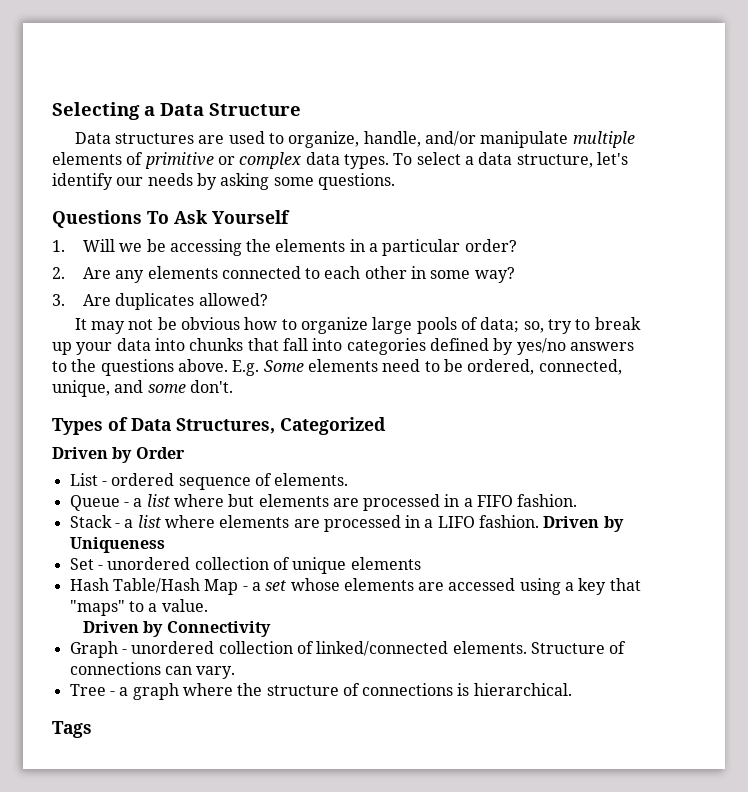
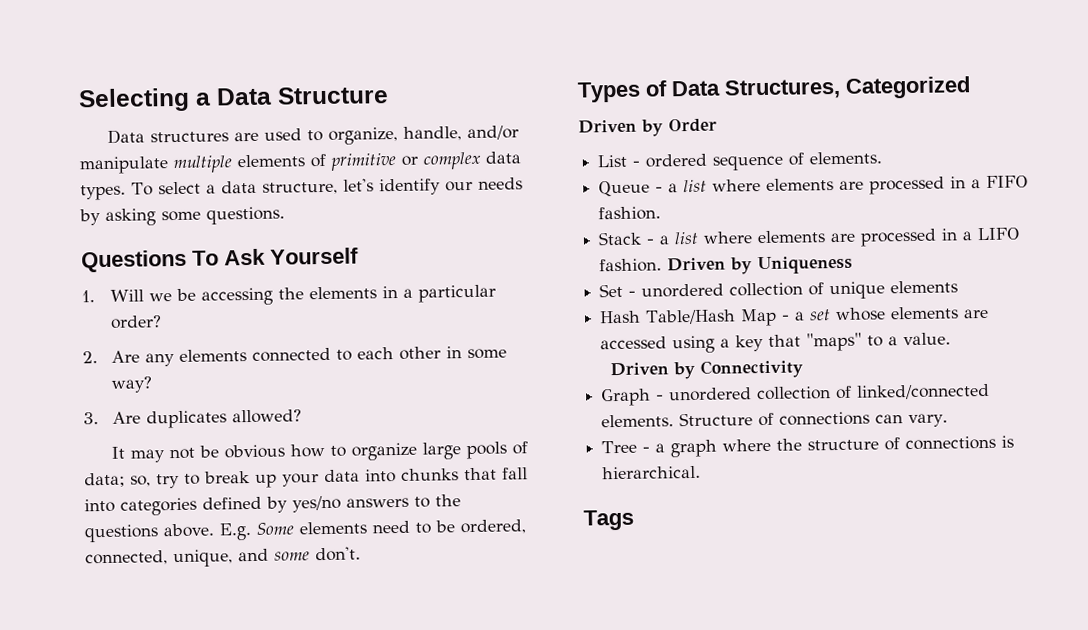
- Queue - a list where but elements are processed in a FIFO fashion.
+ Queue - a list where elements are processed in a FIFO fashion.

